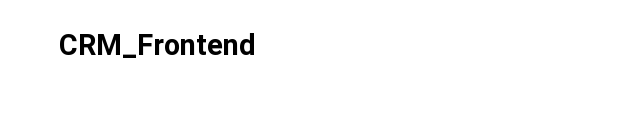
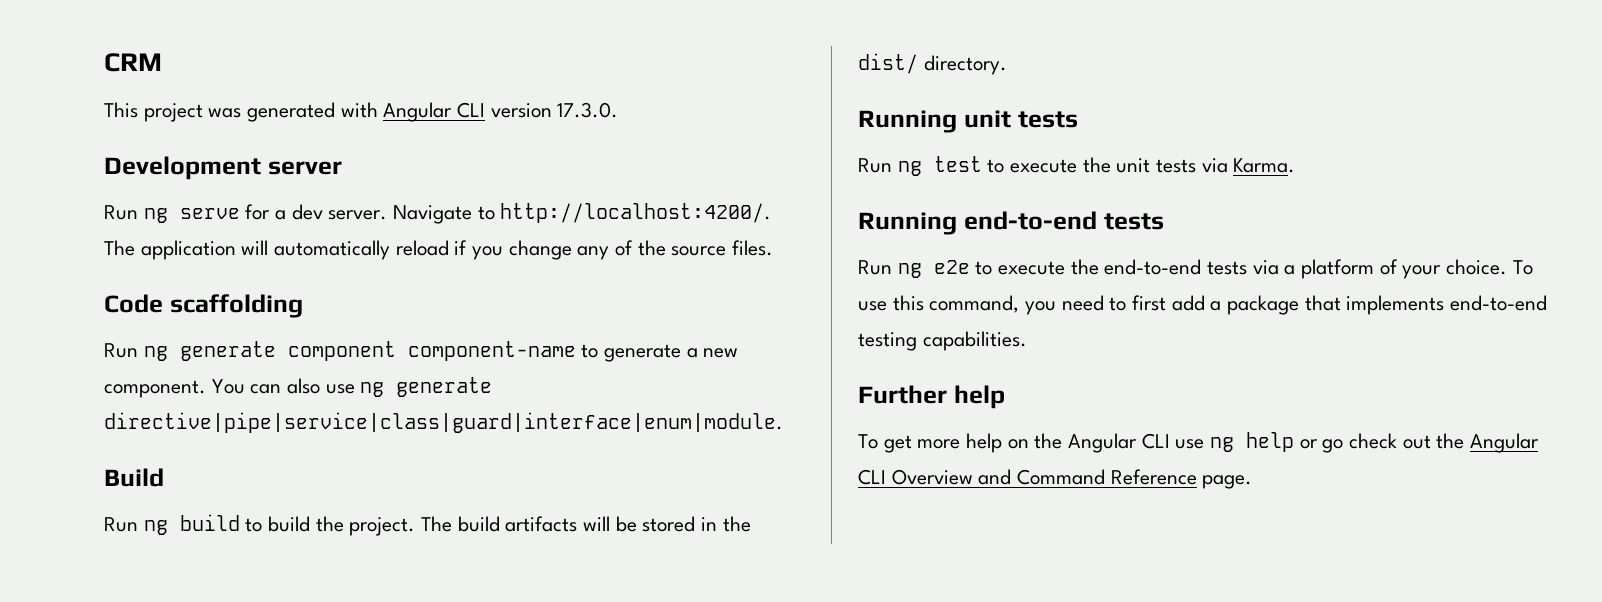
- CRM_Frontend
+ CRM
+ This project was generated with Angular CLI version 17.3.0.
+ Development server
+ Run ng serve for a dev server. Navigate to http://localhost:4200/. The application will automatically reload if you change any of the source files.
+ Code scaffolding
+ Run ng generate component component-name to generate a new component. You can also use ng generate directive|pipe|service|class|guard|interface|enum|module.
+ Build
+ Run ng build to build the project. The build artifacts will be stored in the dist/ directory.
+ Running unit tests
+ Run ng test to execute the unit tests via Karma.
+ Running end-to-end tests
+ Run ng e2e to execute the end-to-end tests via a platform of your choice. To use this command, you need to first add a package that implements end-to-end testing capabilities.
+ Further help
+ To get more help on the Angular CLI use ng help or go check out the Angular CLI Overview and Command Reference page.

